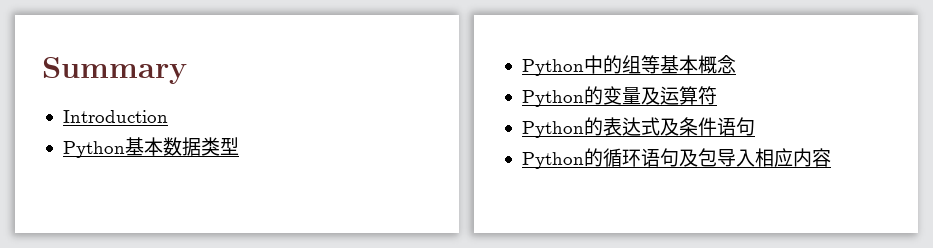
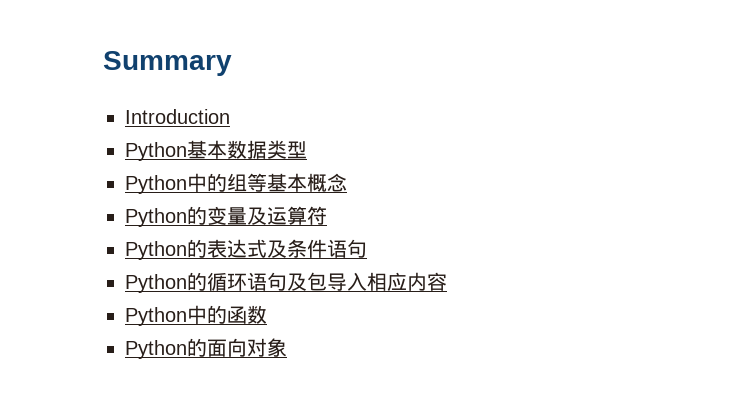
+ Python中的函数
+ Python的面向对象

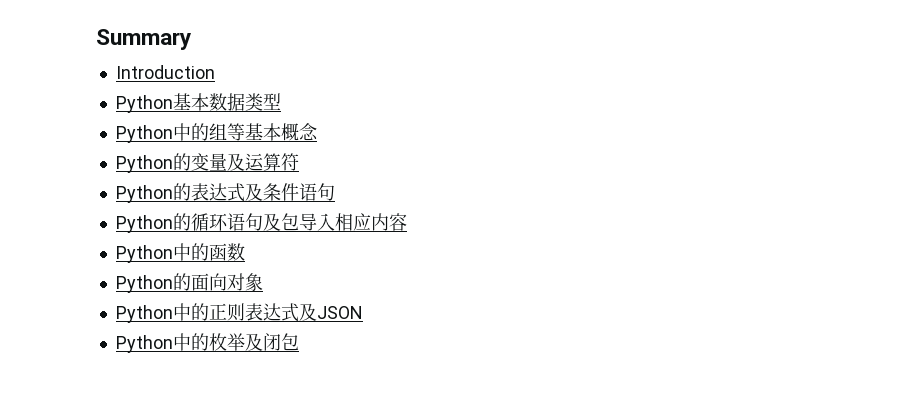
+ Python中的正则表达式及JSON
+ Python中的枚举及闭包

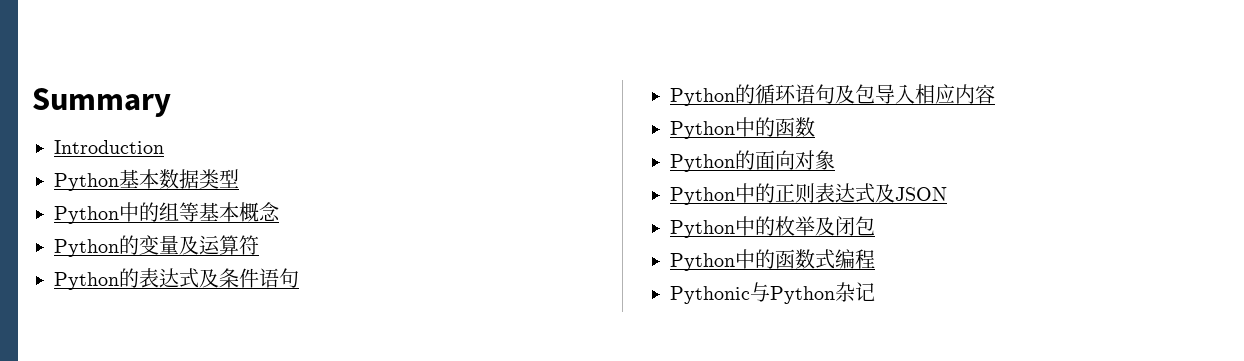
+ Python中的函数式编程
+ Pythonic与Python杂记

